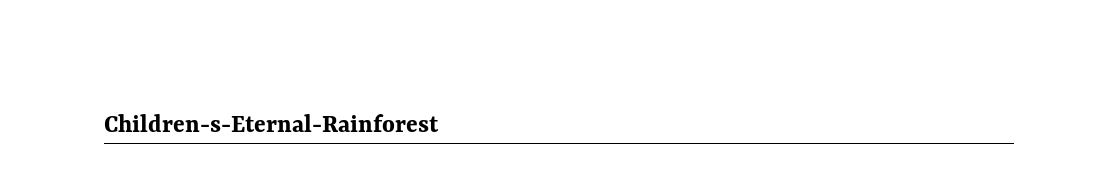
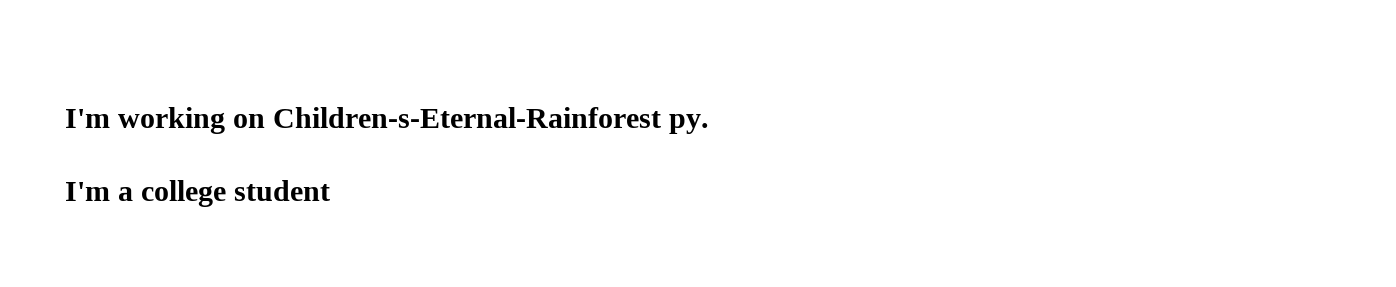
- Children-s-Eternal-Rainforest
+ I'm working on Children-s-Eternal-Rainforest py.
+ I'm a college student

